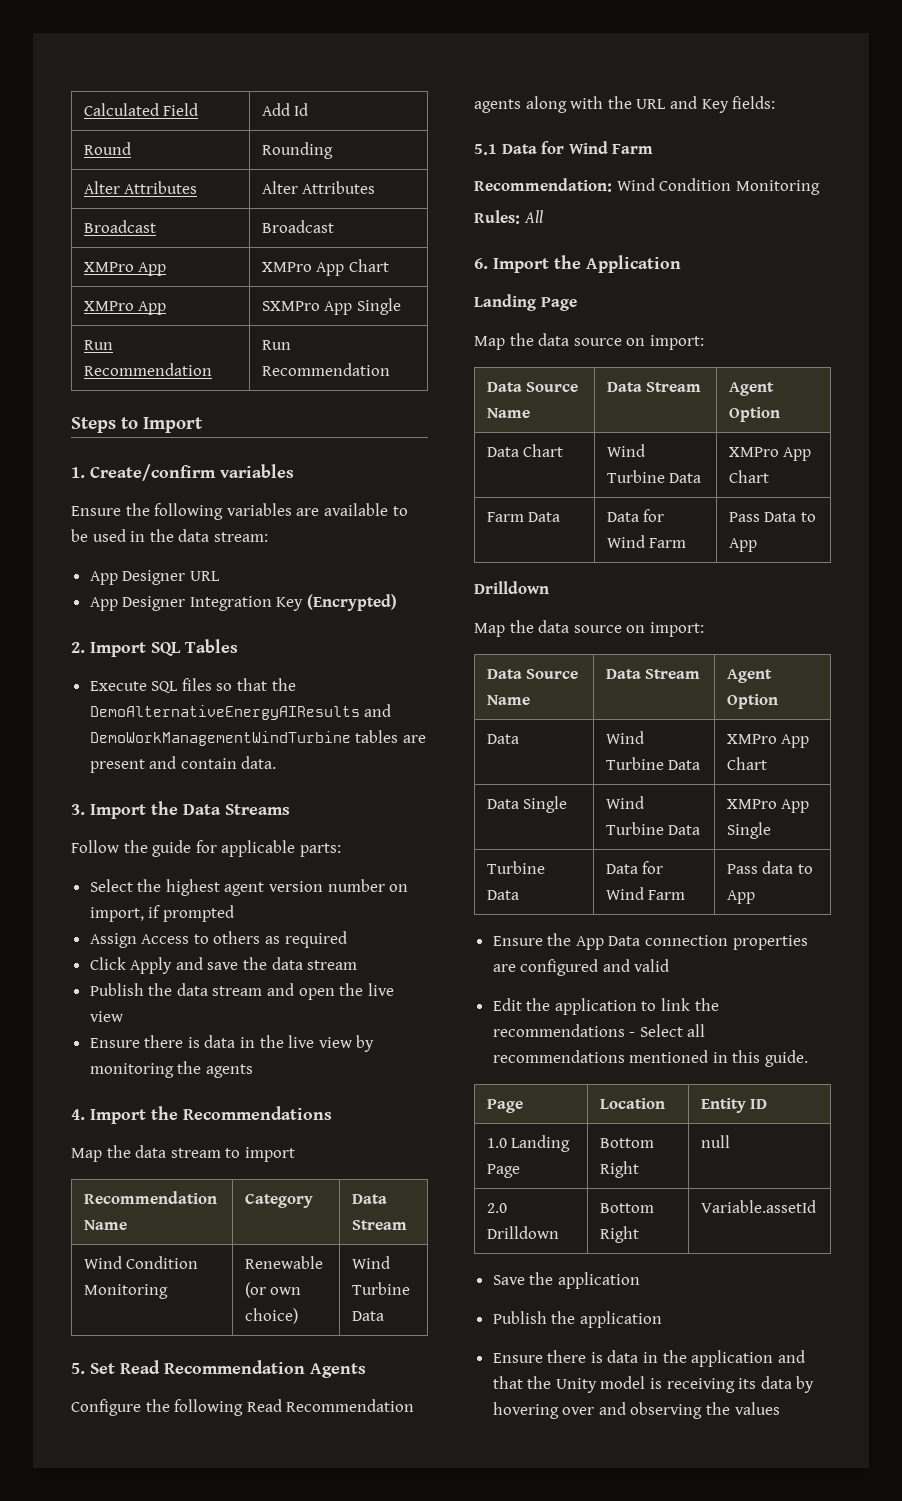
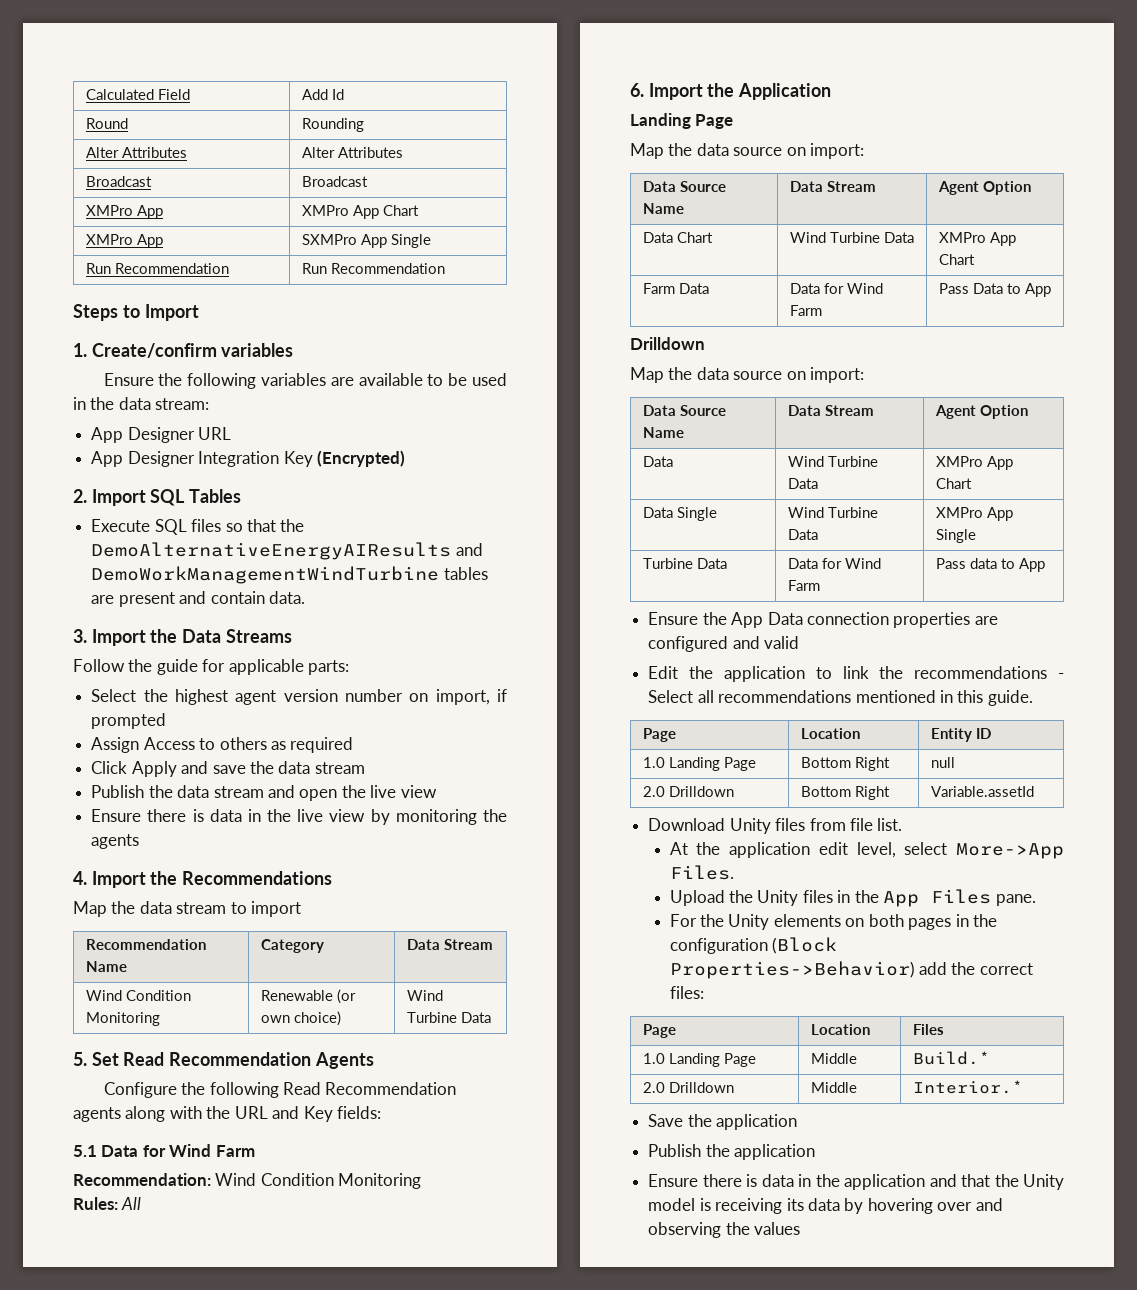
+ Download Unity files from file list.
+ At the application edit level, select More->App Files.
+ Upload the Unity files in the App Files pane.
+ For the Unity elements on both pages in the configuration (Block Properties->Behavior) add the correct files:
+ Page | Location | Files
+ 1.0 Landing Page | Middle | Build.*
+ 2.0 Drilldown | Middle | Interior.*

